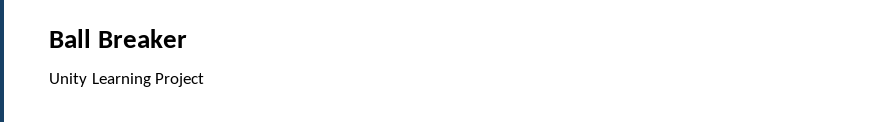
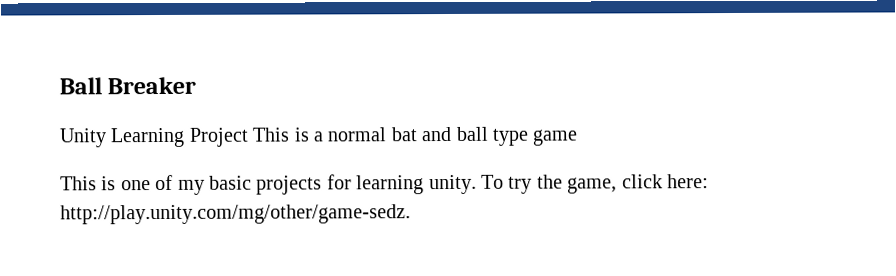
- Unity Learning Project
+ Unity Learning Project This is a normal bat and ball type game
+ This is one of my basic projects for learning unity. To try the game, click here: http://play.unity.com/mg/other/game-sedz.

